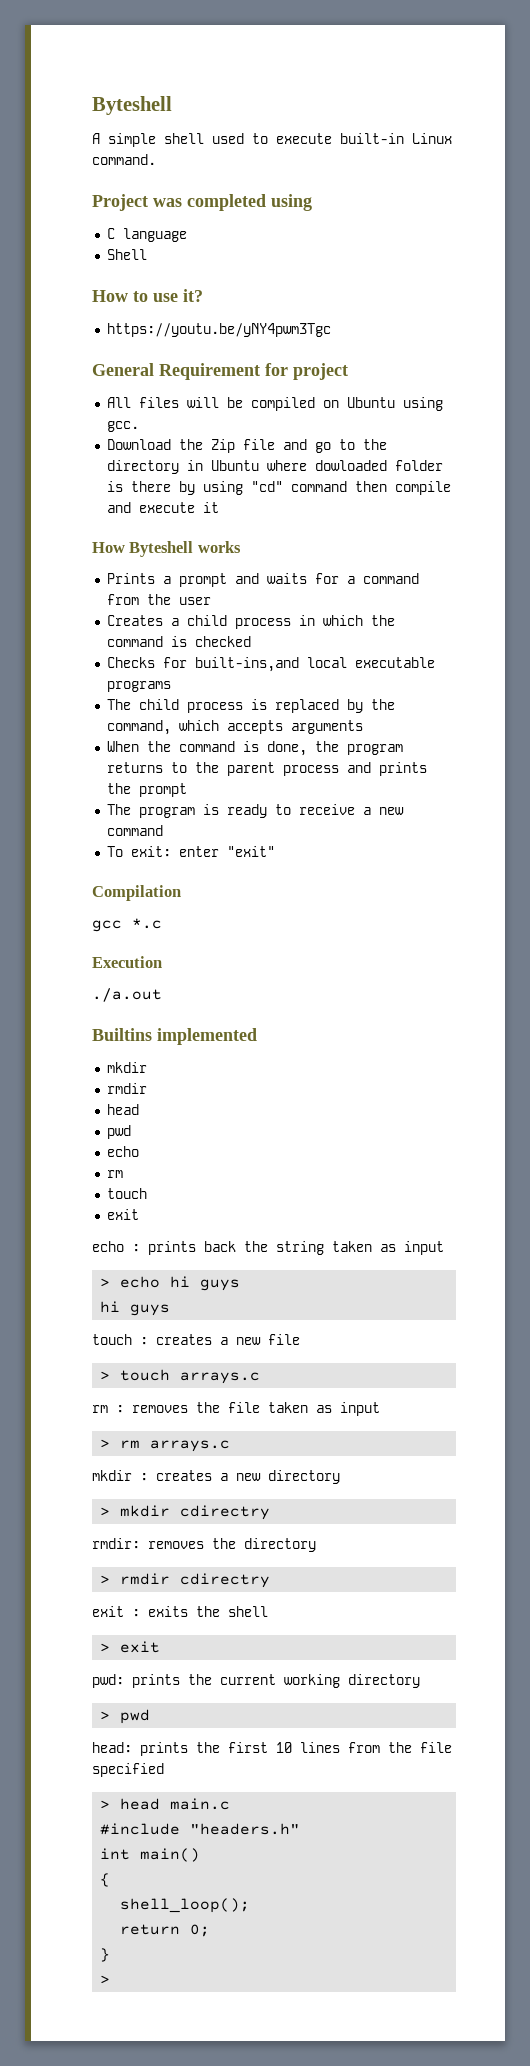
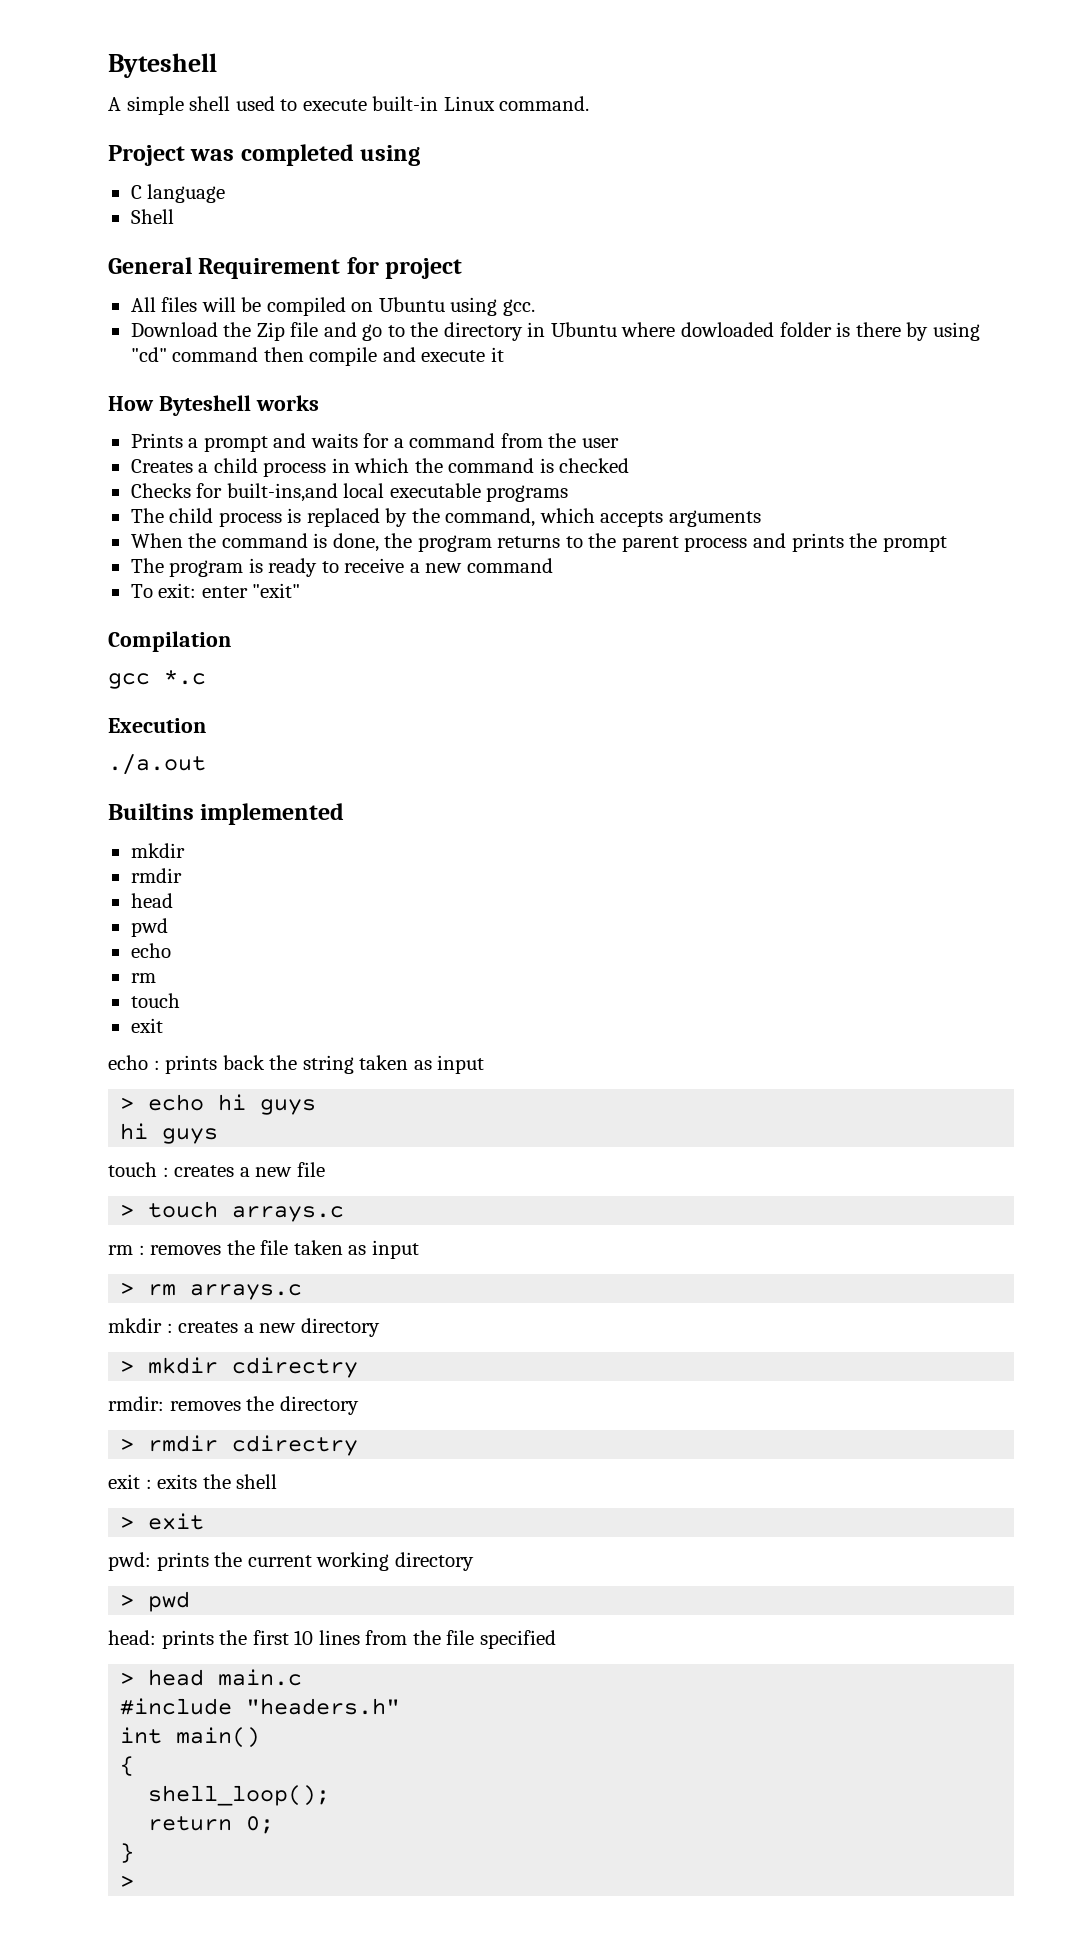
- How to use it?
- https://youtu.be/yNY4pwm3Tgc

